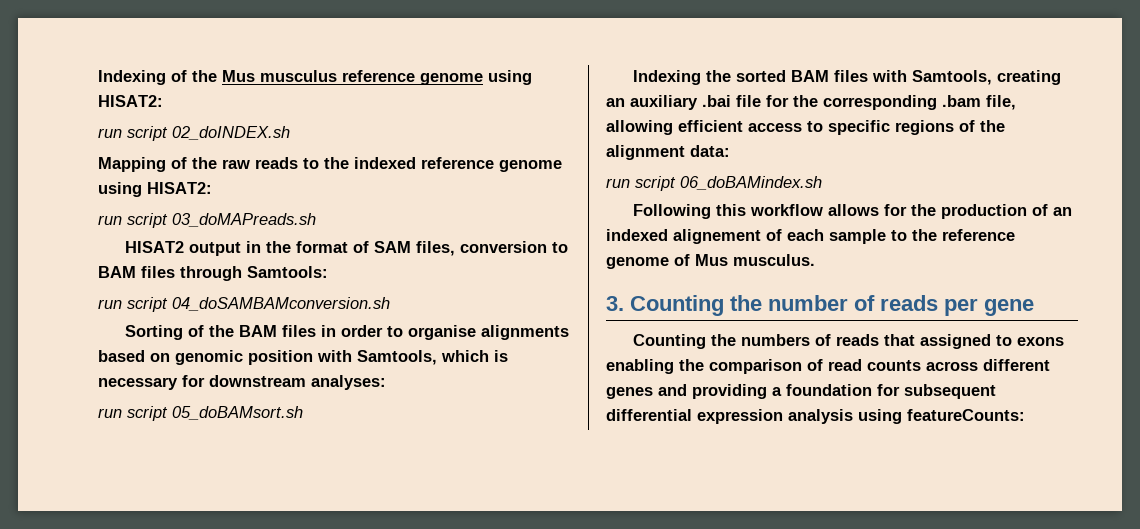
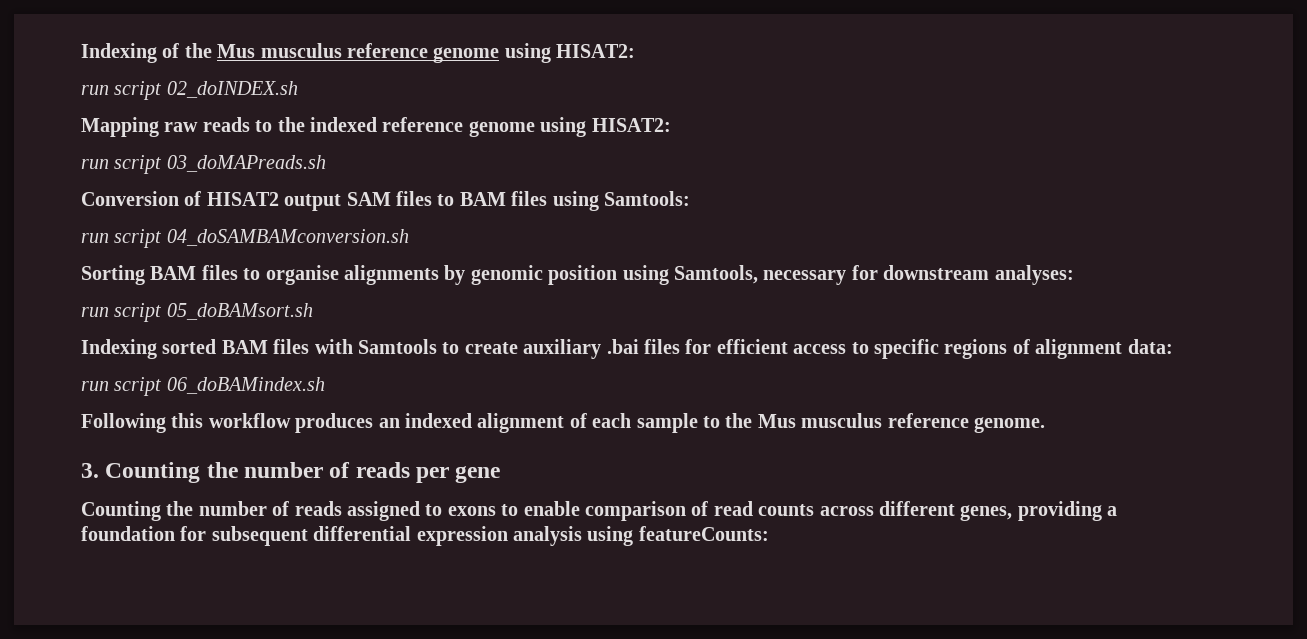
- Mapping of the raw reads to the indexed reference genome using HISAT2:
+ Mapping raw reads to the indexed reference genome using HISAT2:
- HISAT2 output in the format of SAM files, conversion to BAM files through Samtools:
+ Conversion of HISAT2 output SAM files to BAM files using Samtools:
- Sorting of the BAM files in order to organise alignments based on genomic position with Samtools, which is necessary for downstream analyses:
+ Sorting BAM files to organise alignments by genomic position using Samtools, necessary for downstream analyses:
- Indexing the sorted BAM files with Samtools, creating an auxiliary .bai file for the corresponding .bam file, allowing efficient access to specific regions of the alignment data:
+ Indexing sorted BAM files with Samtools to create auxiliary .bai files for efficient access to specific regions of alignment data:
- Following this workflow allows for the production of an indexed alignement of each sample to the reference genome of Mus musculus.
+ Following this workflow produces an indexed alignment of each sample to the Mus musculus reference genome.
- Counting the numbers of reads that assigned to exons enabling the comparison of read counts across different genes and providing a foundation for subsequent differential expression analysis using featureCounts:
+ Counting the number of reads assigned to exons to enable comparison of read counts across different genes, providing a foundation for subsequent differential expression analysis using featureCounts:

